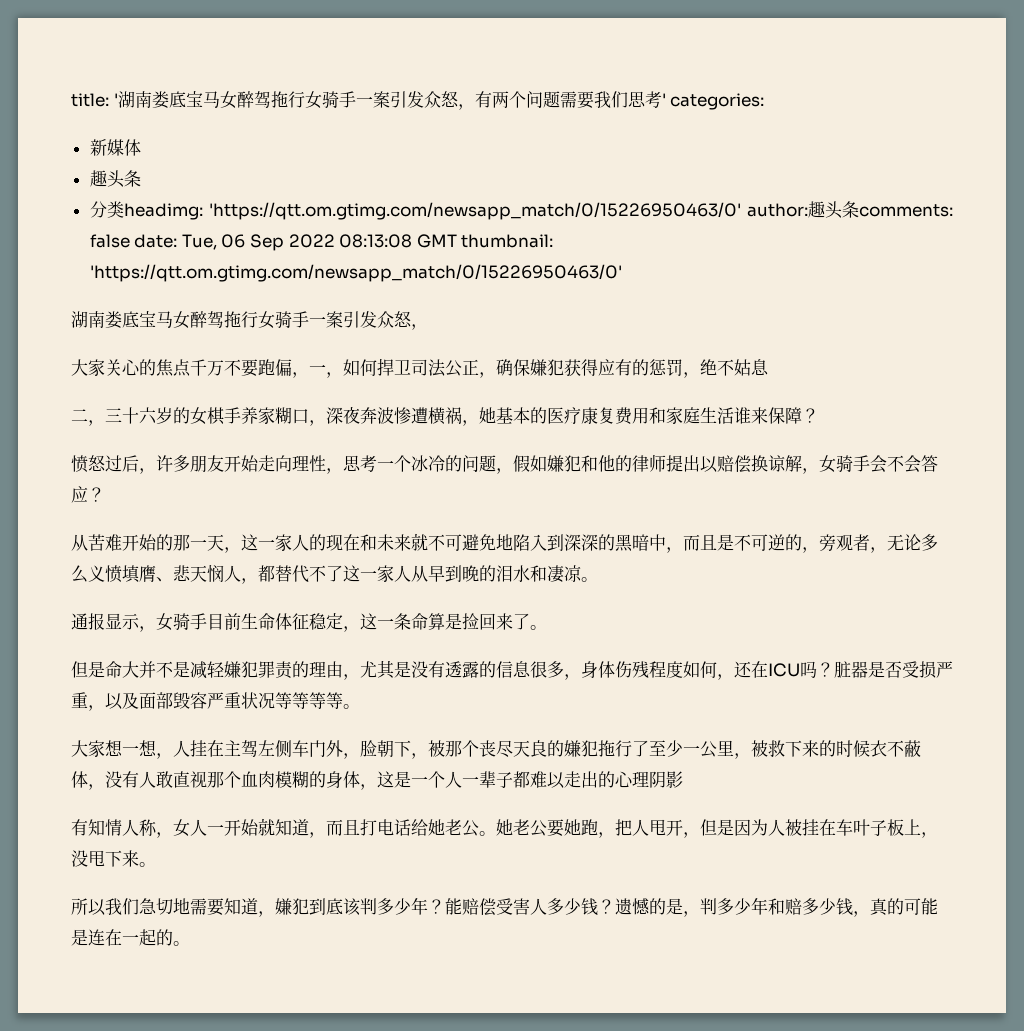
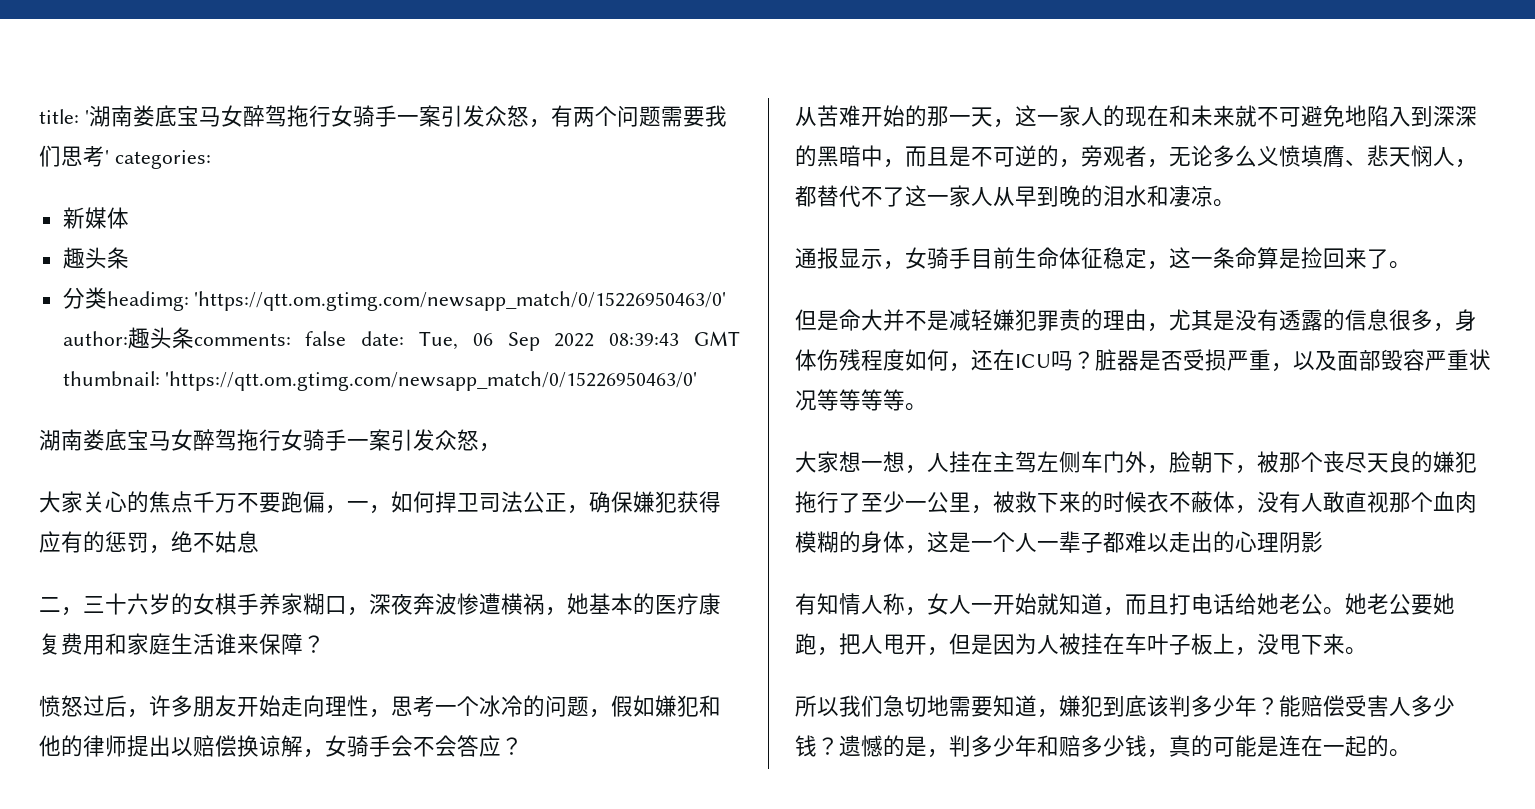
- 分类headimg: 'https://qtt.om.gtimg.com/newsapp_match/0/15226950463/0' author:趣头条comments: false date: Tue, 06 Sep 2022 08:13:08 GMT thumbnail: 'https://qtt.om.gtimg.com/newsapp_match/0/15226950463/0'
+ 分类headimg: 'https://qtt.om.gtimg.com/newsapp_match/0/15226950463/0' author:趣头条comments: false date: Tue, 06 Sep 2022 08:39:43 GMT thumbnail: 'https://qtt.om.gtimg.com/newsapp_match/0/15226950463/0'

